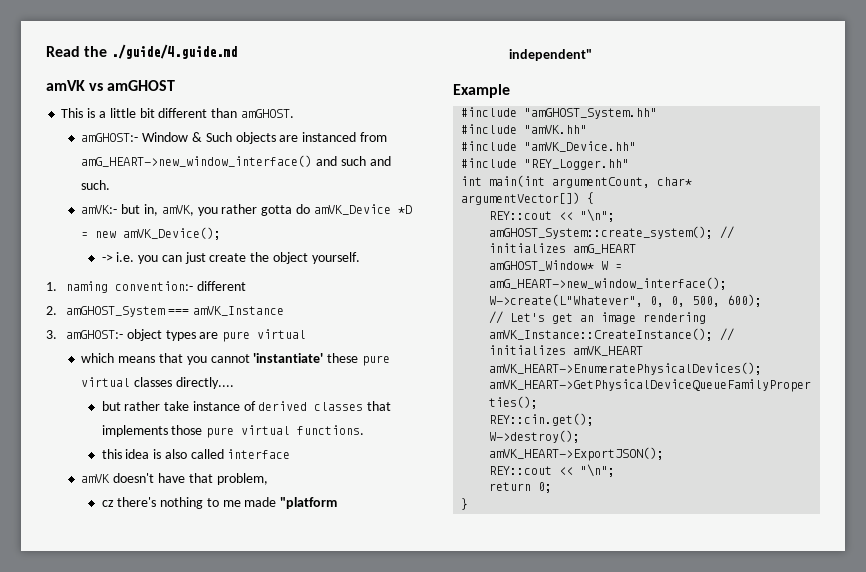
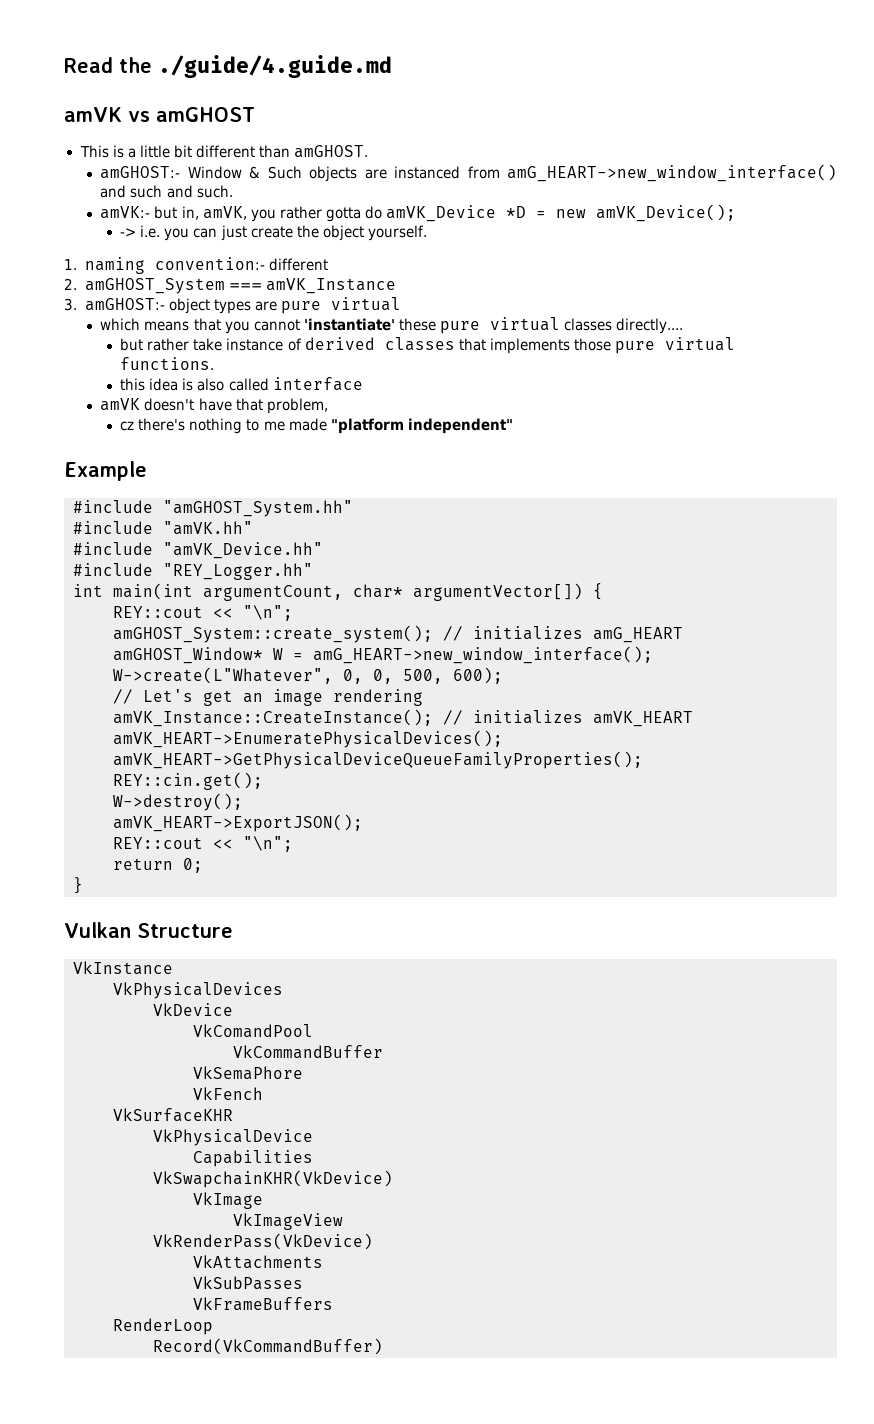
+ Vulkan Structure
+ VkInstance
+ VkPhysicalDevices
+ VkDevice
+ VkComandPool
+ VkCommandBuffer
+ VkSemaPhore
+ VkFench
+ VkSurfaceKHR
+ VkPhysicalDevice
+ Capabilities
+ VkSwapchainKHR(VkDevice)
+ VkImage
+ VkImageView
+ VkRenderPass(VkDevice)
+ VkAttachments
+ VkSubPasses
+ VkFrameBuffers
+ RenderLoop
+ Record(VkCommandBuffer)

